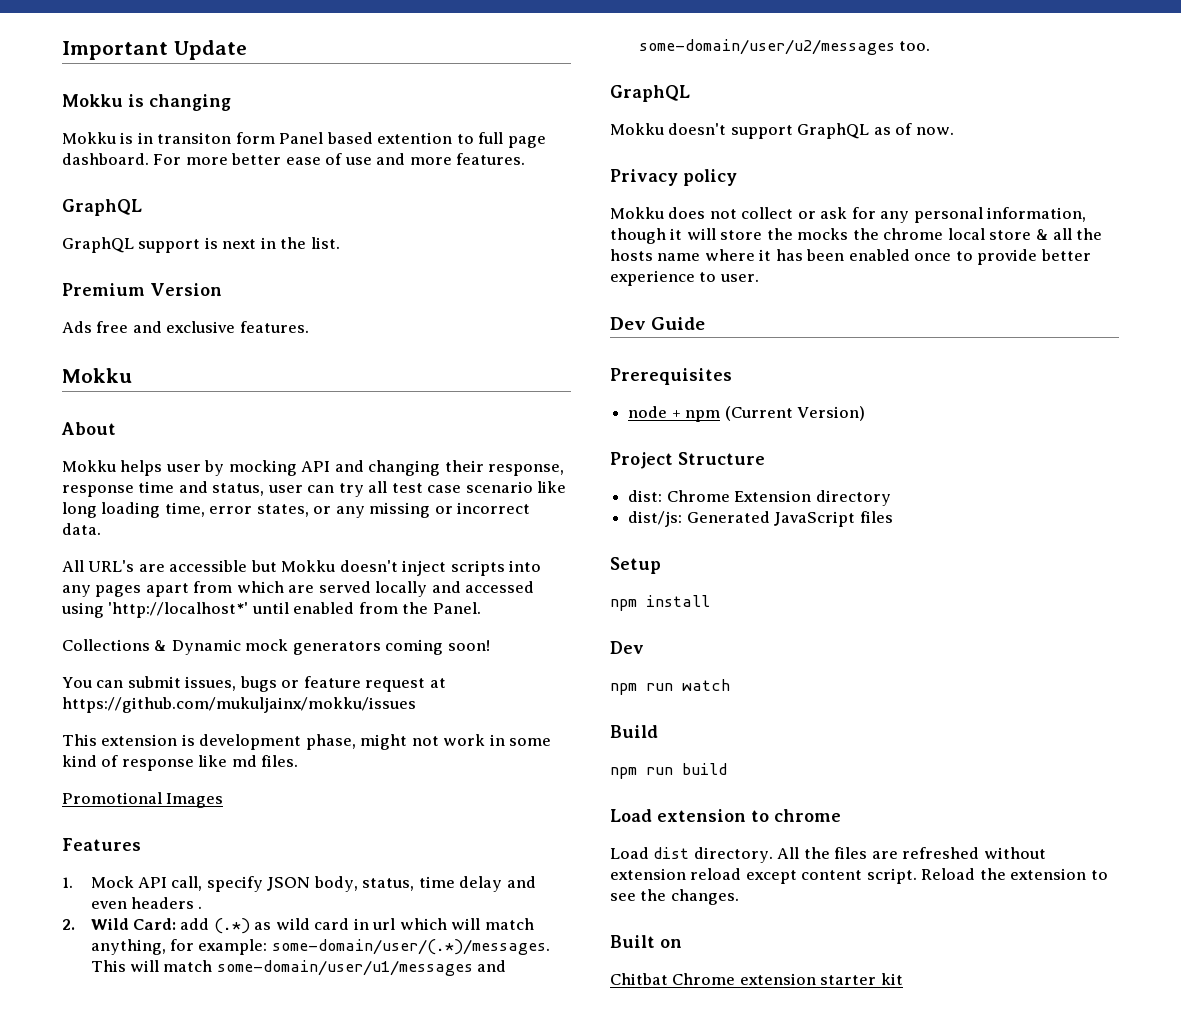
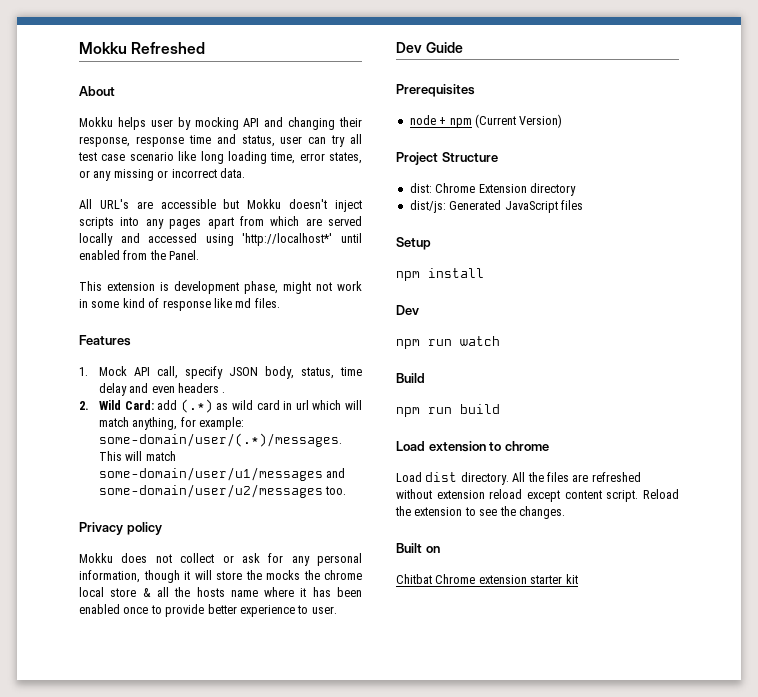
- Important Update
- Mokku is changing
- Mokku is in transiton form Panel based extention to full page dashboard. For more better ease of use and more features.
- GraphQL
- GraphQL support is next in the list.
- Premium Version
- Ads free and exclusive features.
- Mokku
+ Mokku Refreshed
- Collections & Dynamic mock generators coming soon!
- You can submit issues, bugs or feature request at https://github.com/mukuljainx/mokku/issues
- Promotional Images
  2. Wild Card: add (.*) as wild card in url which will match anything, for example: some-domain/user/(.*)/messages. This will match some-domain/user/u1/messages and some-domain/user/u2/messages too.
- GraphQL
- Mokku doesn't support GraphQL as of now.

